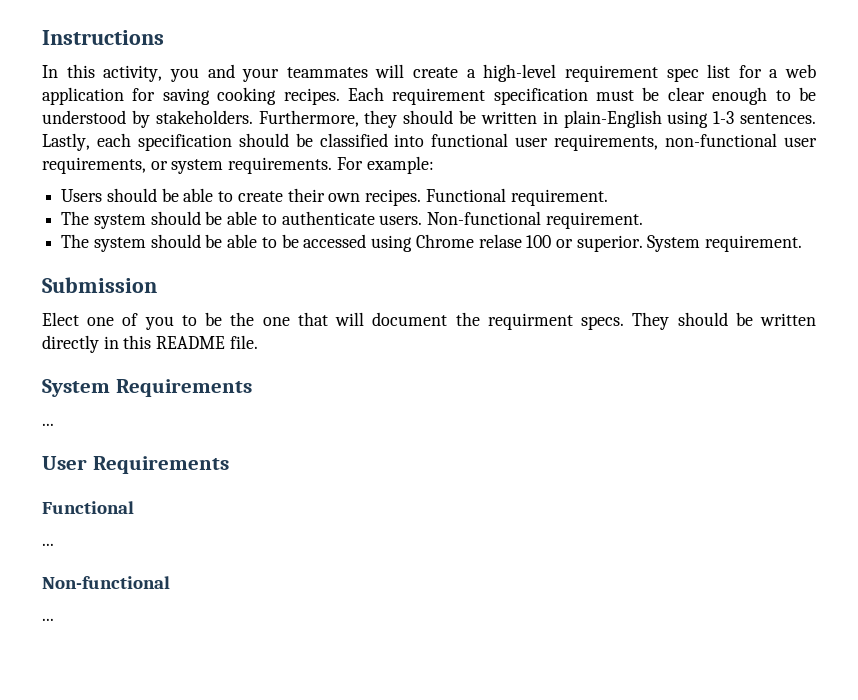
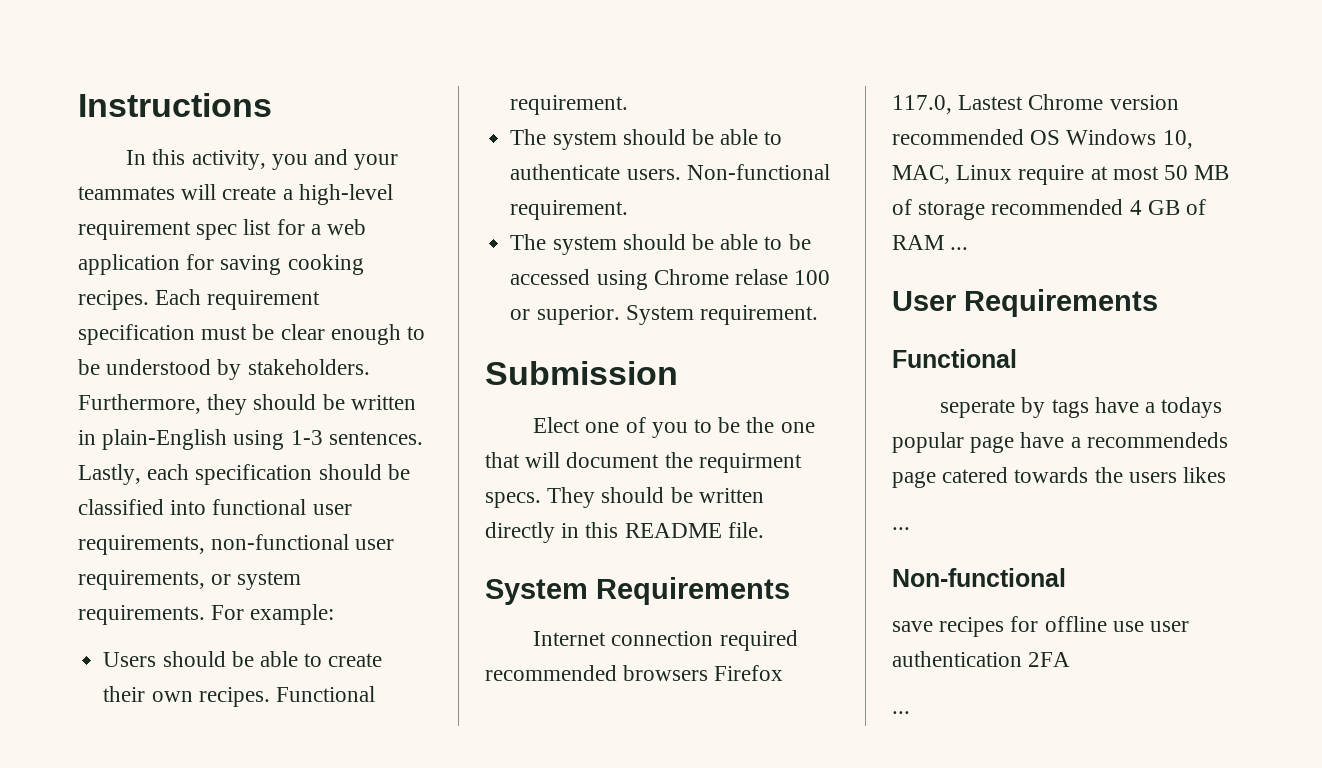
  System Requirements
- ...
+ Internet connection required recommended browsers Firefox 117.0, Lastest Chrome version recommended OS Windows 10, MAC, Linux require at most 50 MB of storage recommended 4 GB of RAM ...
  User Requirements
  Functional
+ seperate by tags have a todays popular page have a recommendeds page catered towards the users likes
  ...
  Non-functional
+ save recipes for offline use user authentication 2FA

